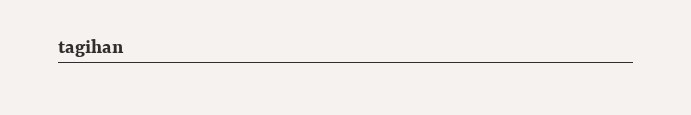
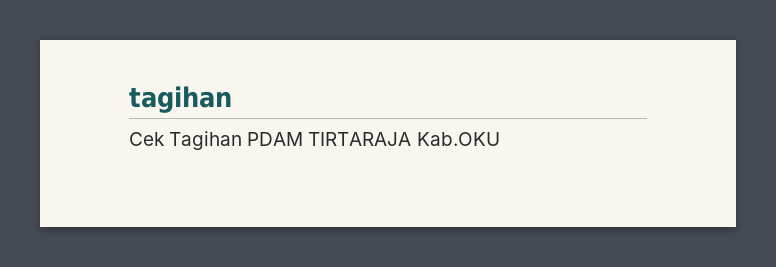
+ Cek Tagihan PDAM TIRTARAJA Kab.OKU

